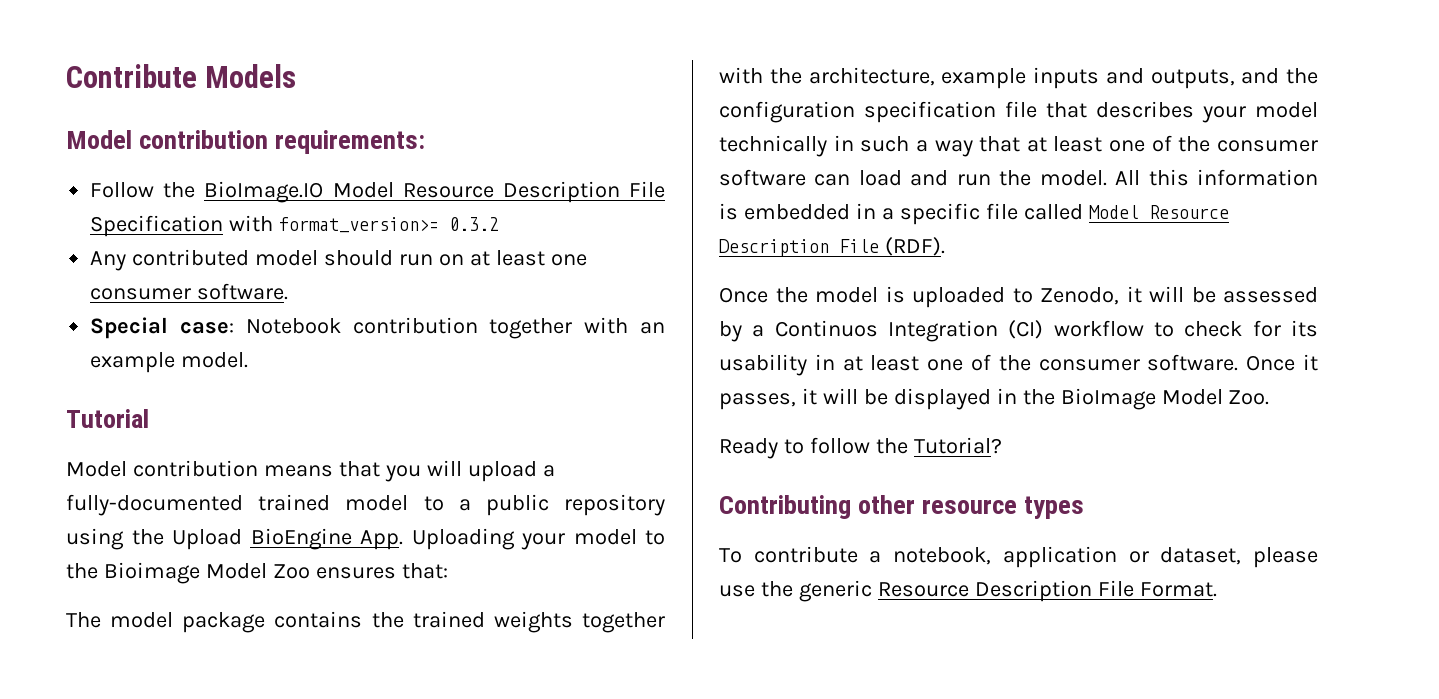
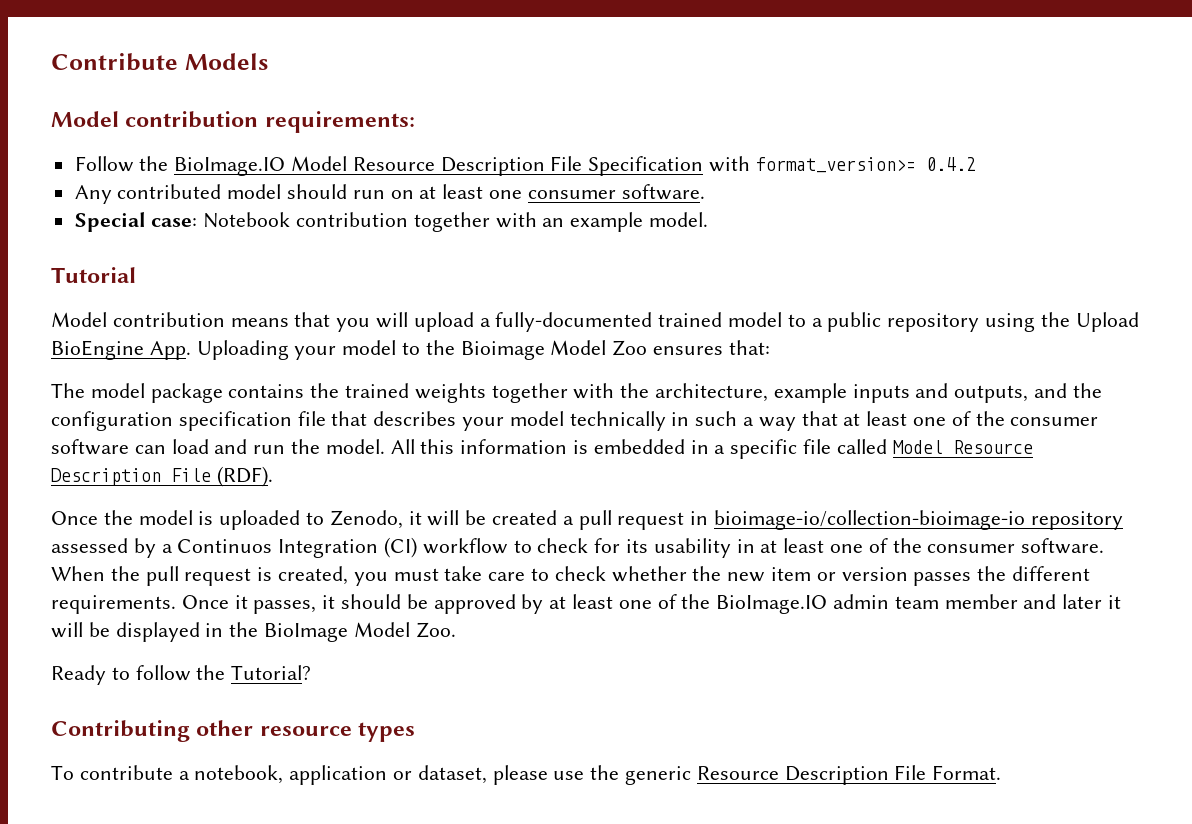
- Follow the BioImage.IO Model Resource Description File Specification with format_version>= 0.3.2
+ Follow the BioImage.IO Model Resource Description File Specification with format_version>= 0.4.2
- Once the model is uploaded to Zenodo, it will be assessed by a Continuos Integration (CI) workflow to check for its usability in at least one of the consumer software.
+ Once the model is uploaded to Zenodo, it will be created a pull request in bioimage-io/collection-bioimage-io repository assessed by a Continuos Integration (CI) workflow to check for its usability in at least one of the consumer software.
- Once it passes, it will be displayed in the BioImage Model Zoo.
+ When the pull request is created, you must take care to check whether the new item or version passes the different requirements. Once it passes, it should be approved by at least one of the BioImage.IO admin team member and later it will be displayed in the BioImage Model Zoo.

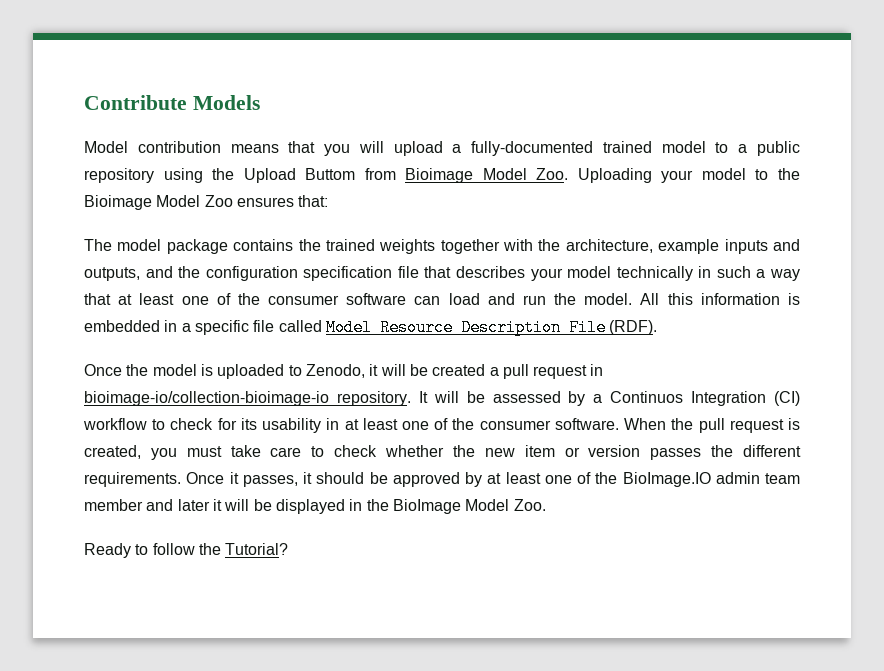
- Model contribution requirements:
- Follow the BioImage.IO Model Resource Description File Specification with format_version>= 0.4.2
- Any contributed model should run on at least one consumer software.
- Special case: Notebook contribution together with an example model.
- Tutorial
- Model contribution means that you will upload a fully-documented trained model to a public repository using the Upload BioEngine App. Uploading your model to the Bioimage Model Zoo ensures that:
+ Model contribution means that you will upload a fully-documented trained model to a public repository using the Upload Buttom from Bioimage Model Zoo. Uploading your model to the Bioimage Model Zoo ensures that:
- Once the model is uploaded to Zenodo, it will be created a pull request in bioimage-io/collection-bioimage-io repository assessed by a Continuos Integration (CI) workflow to check for its usability in at least one of the consumer software.
+ Once the model is uploaded to Zenodo, it will be created a pull request in bioimage-io/collection-bioimage-io repository. It will be assessed by a Continuos Integration (CI) workflow to check for its usability in at least one of the consumer software.
- Contributing other resource types
- To contribute a notebook, application or dataset, please use the generic Resource Description File Format.

